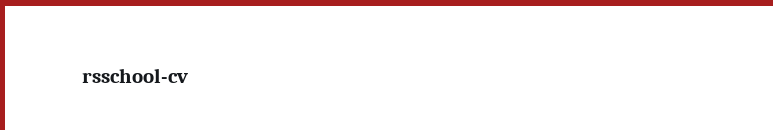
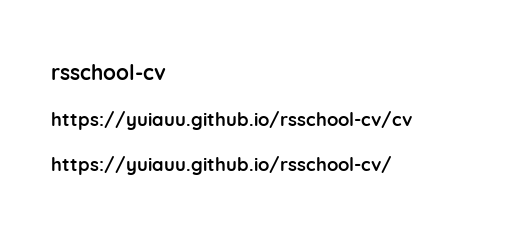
+ https://yuiauu.github.io/rsschool-cv/cv
+ https://yuiauu.github.io/rsschool-cv/

